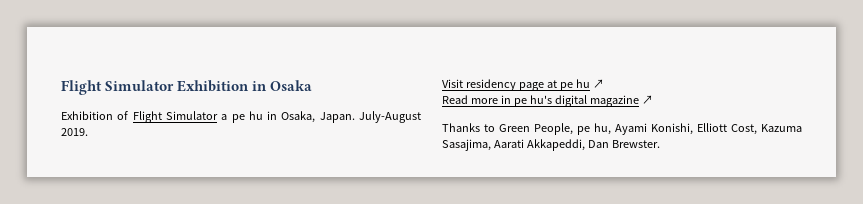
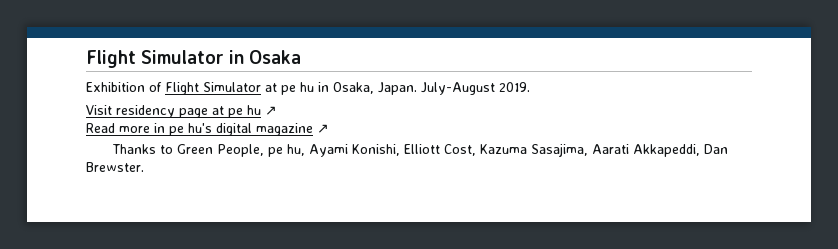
- Flight Simulator Exhibition in Osaka
+ Flight Simulator in Osaka
- Exhibition of Flight Simulator a pe hu in Osaka, Japan.
+ Exhibition of Flight Simulator at pe hu in Osaka, Japan.

